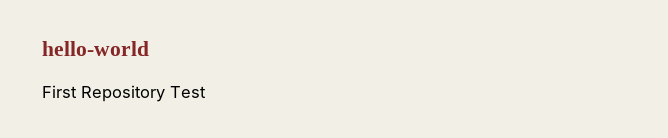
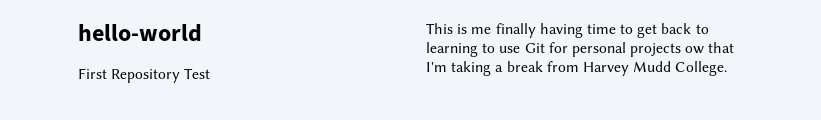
+ This is me finally having time to get back to learning to use Git for personal projects ow that I'm taking a break from Harvey Mudd College.

